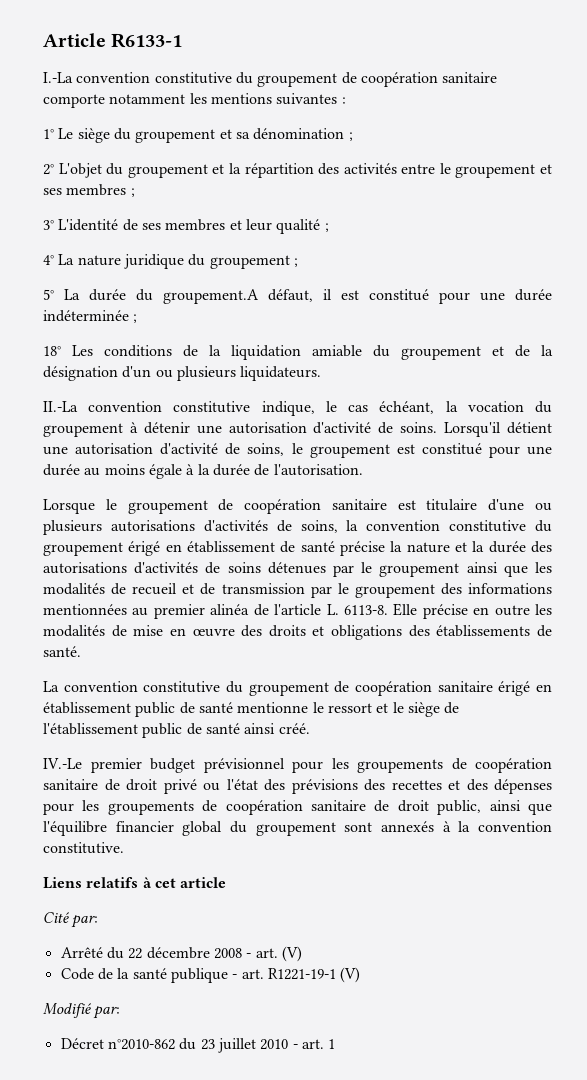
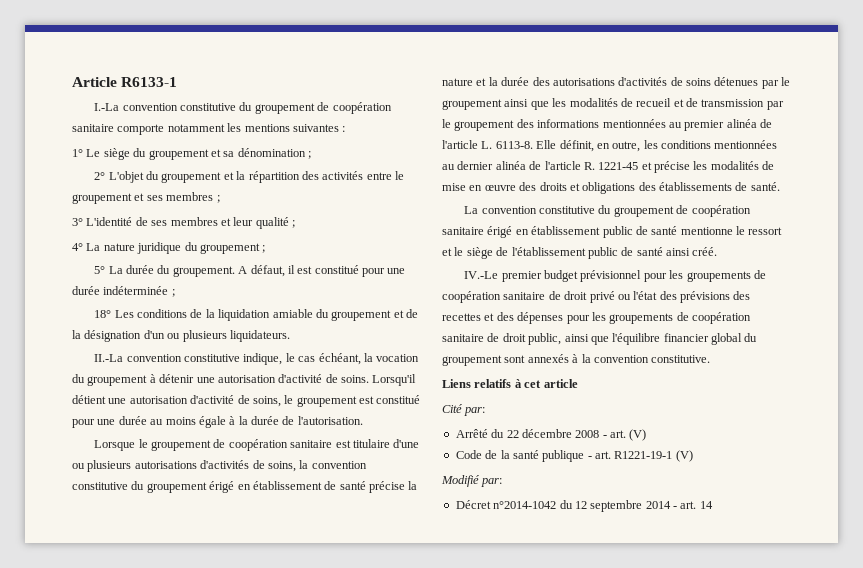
- 5° La durée du groupement.A défaut, il est constitué pour une durée indéterminée ;
+ 5° La durée du groupement. A défaut, il est constitué pour une durée indéterminée ;
- Elle précise en outre les modalités de mise en œuvre des droits et obligations des établissements de santé.
+ Elle définit, en outre, les conditions mentionnées au dernier alinéa de l'article R. 1221-45 et précise les modalités de mise en œuvre des droits et obligations des établissements de santé.
- Décret n°2010-862 du 23 juillet 2010 - art. 1
+ Décret n°2014-1042 du 12 septembre 2014 - art. 14

